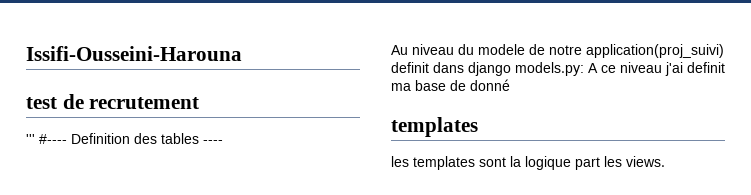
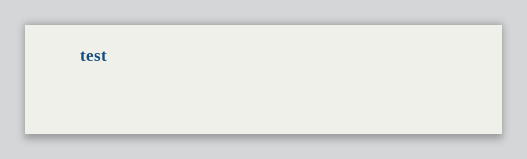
- Issifi-Ousseini-Harouna
- test de recrutement
- ''' #---- Definition des tables ----
- Au niveau du modele de notre application(proj_suivi) definit dans django models.py: A ce niveau j'ai definit ma base de donné
- templates
- les templates sont la logique part les views.
+ test

